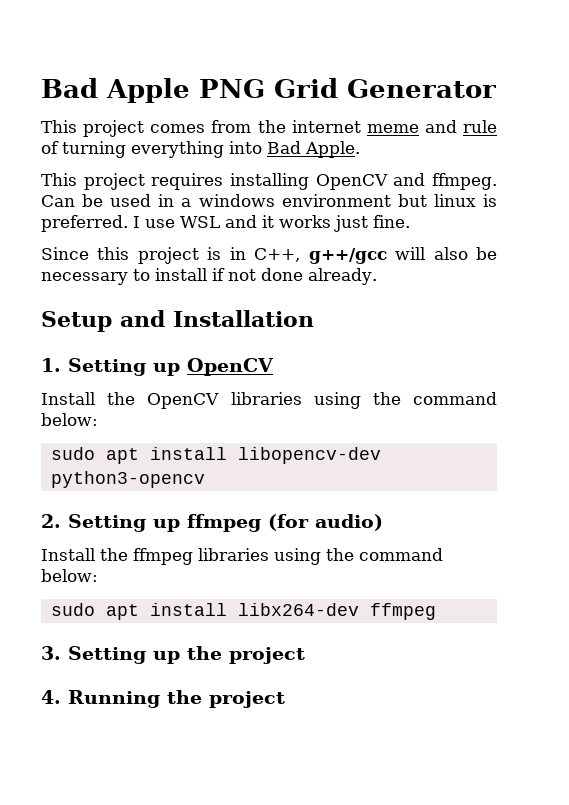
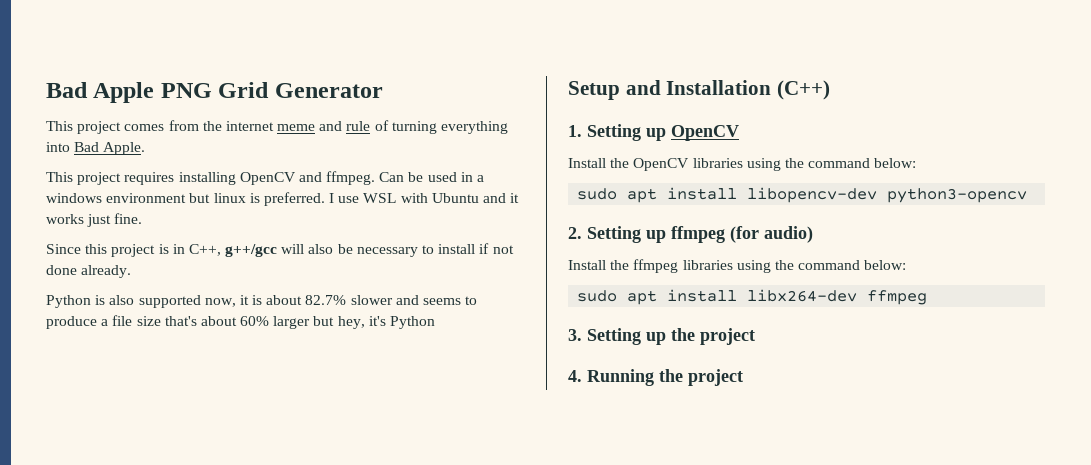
- I use WSL and it works just fine.
+ I use WSL with Ubuntu and it works just fine.
+ Python is also supported now, it is about 82.7% slower and seems to produce a file size that's about 60% larger but hey, it's Python
- Setup and Installation
+ Setup and Installation (C++)

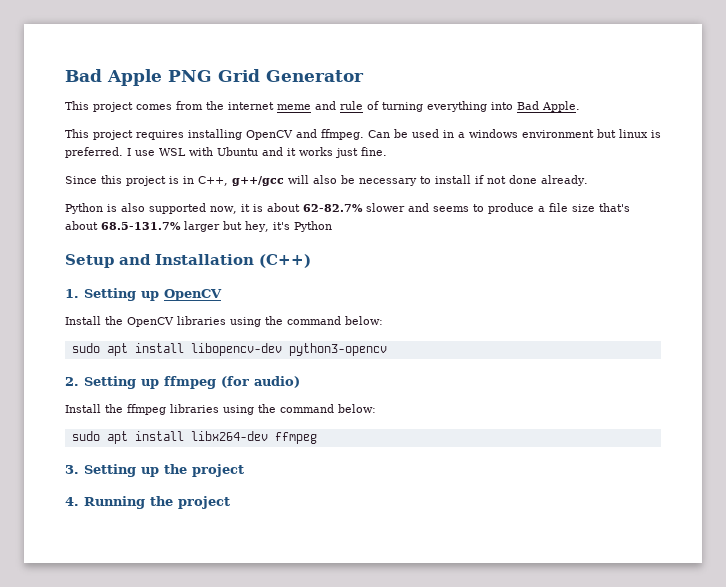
- Python is also supported now, it is about 82.7% slower and seems to produce a file size that's about 60% larger but hey, it's Python
+ Python is also supported now, it is about 62-82.7% slower and seems to produce a file size that's about 68.5-131.7% larger but hey, it's Python

